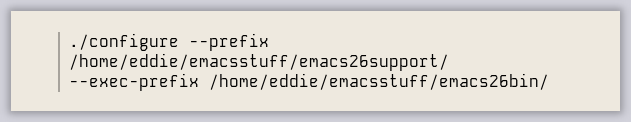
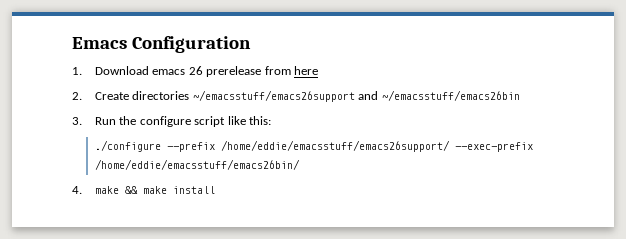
+ Emacs Configuration
+ 1. Download emacs 26 prerelease from here
+ 2. Create directories ~/emacsstuff/emacs26support and ~/emacsstuff/emacs26bin
+ 3. Run the configure script like this:
+ 4. make && make install

